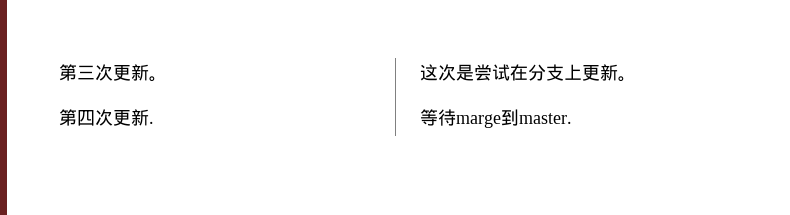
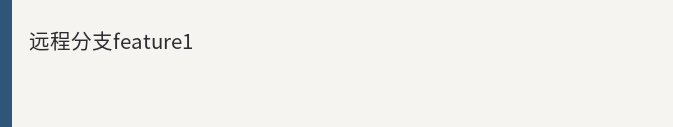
- 第三次更新。
- 第四次更新.
- 这次是尝试在分支上更新。
- 等待marge到master.
+ 远程分支feature1

